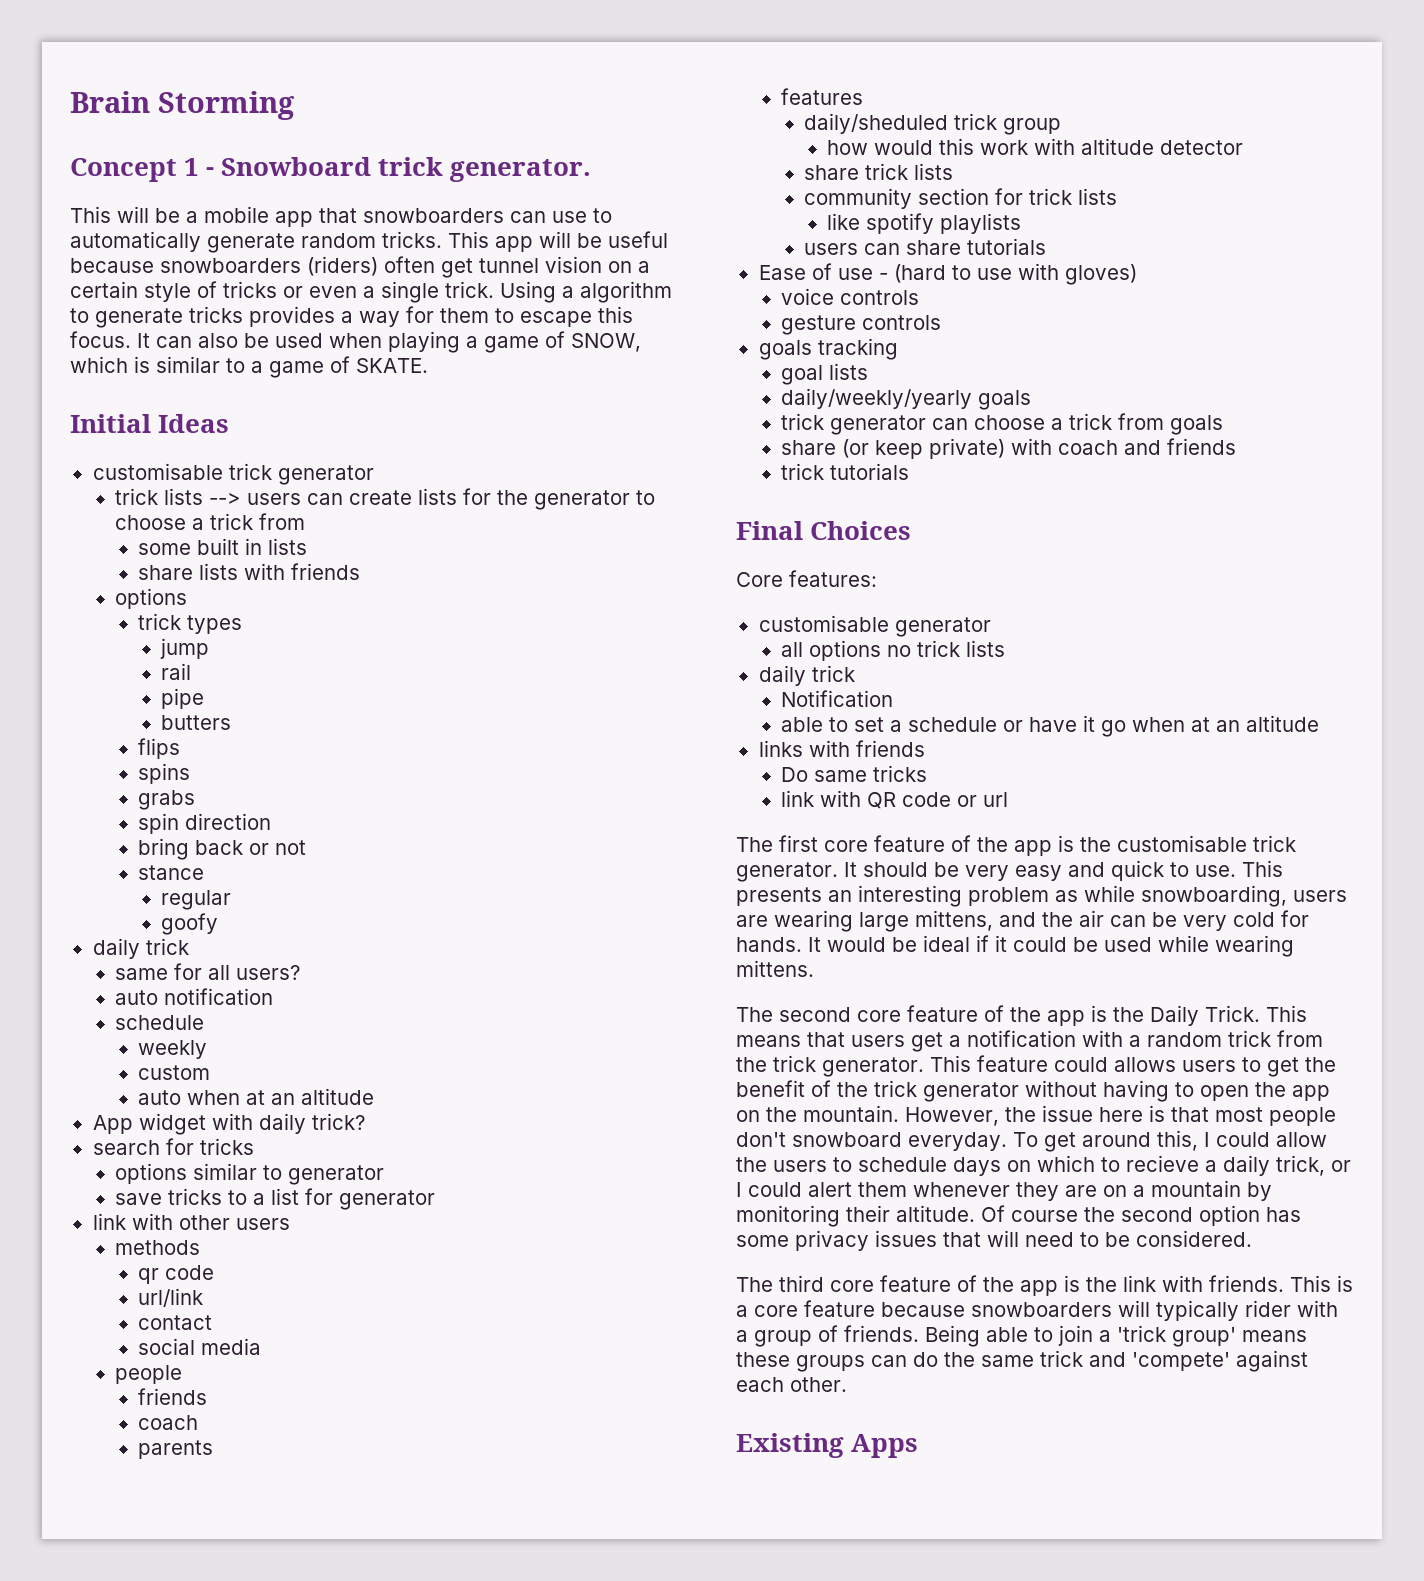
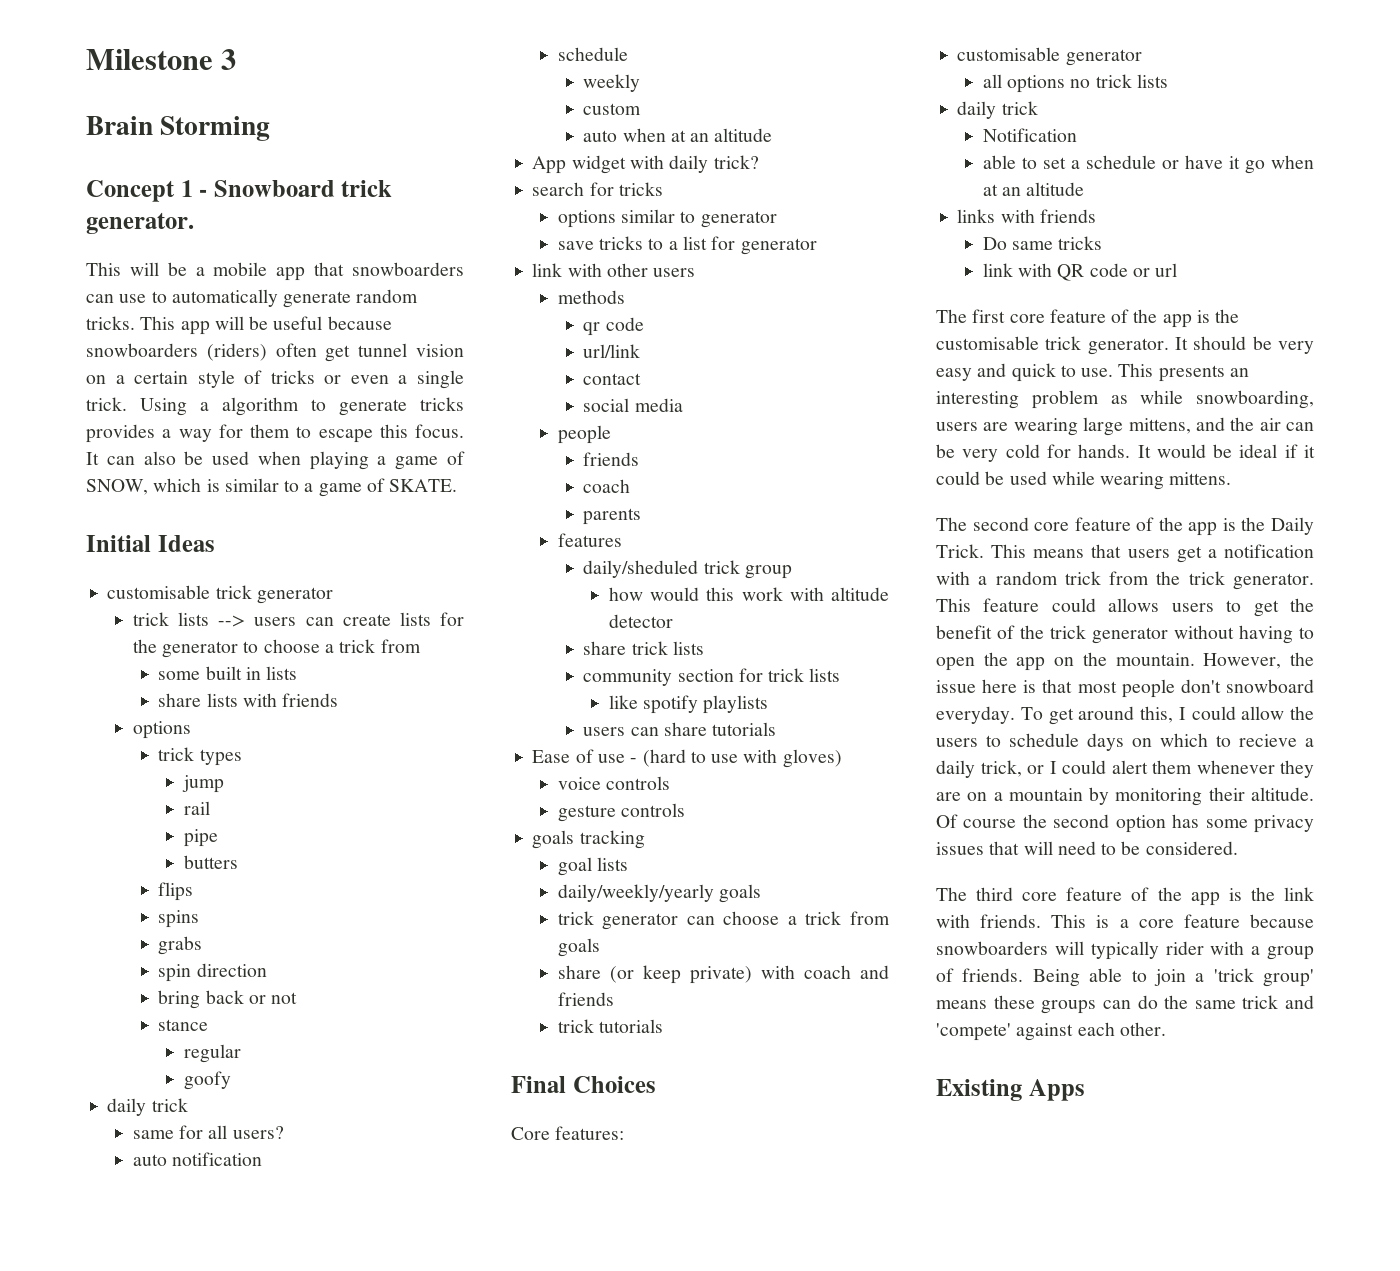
+ Milestone 3

